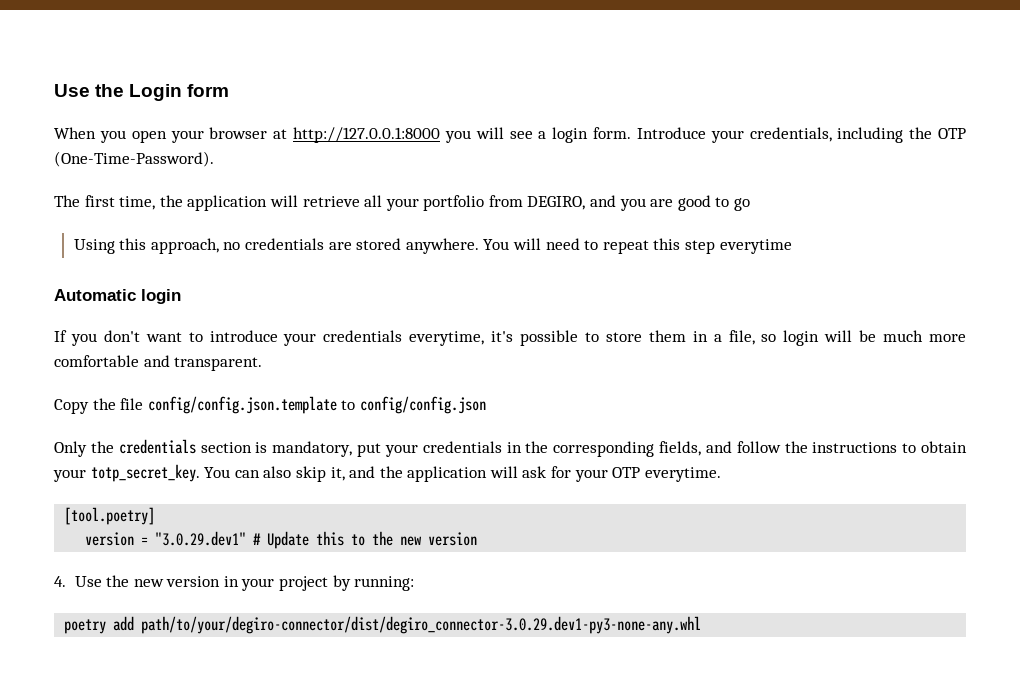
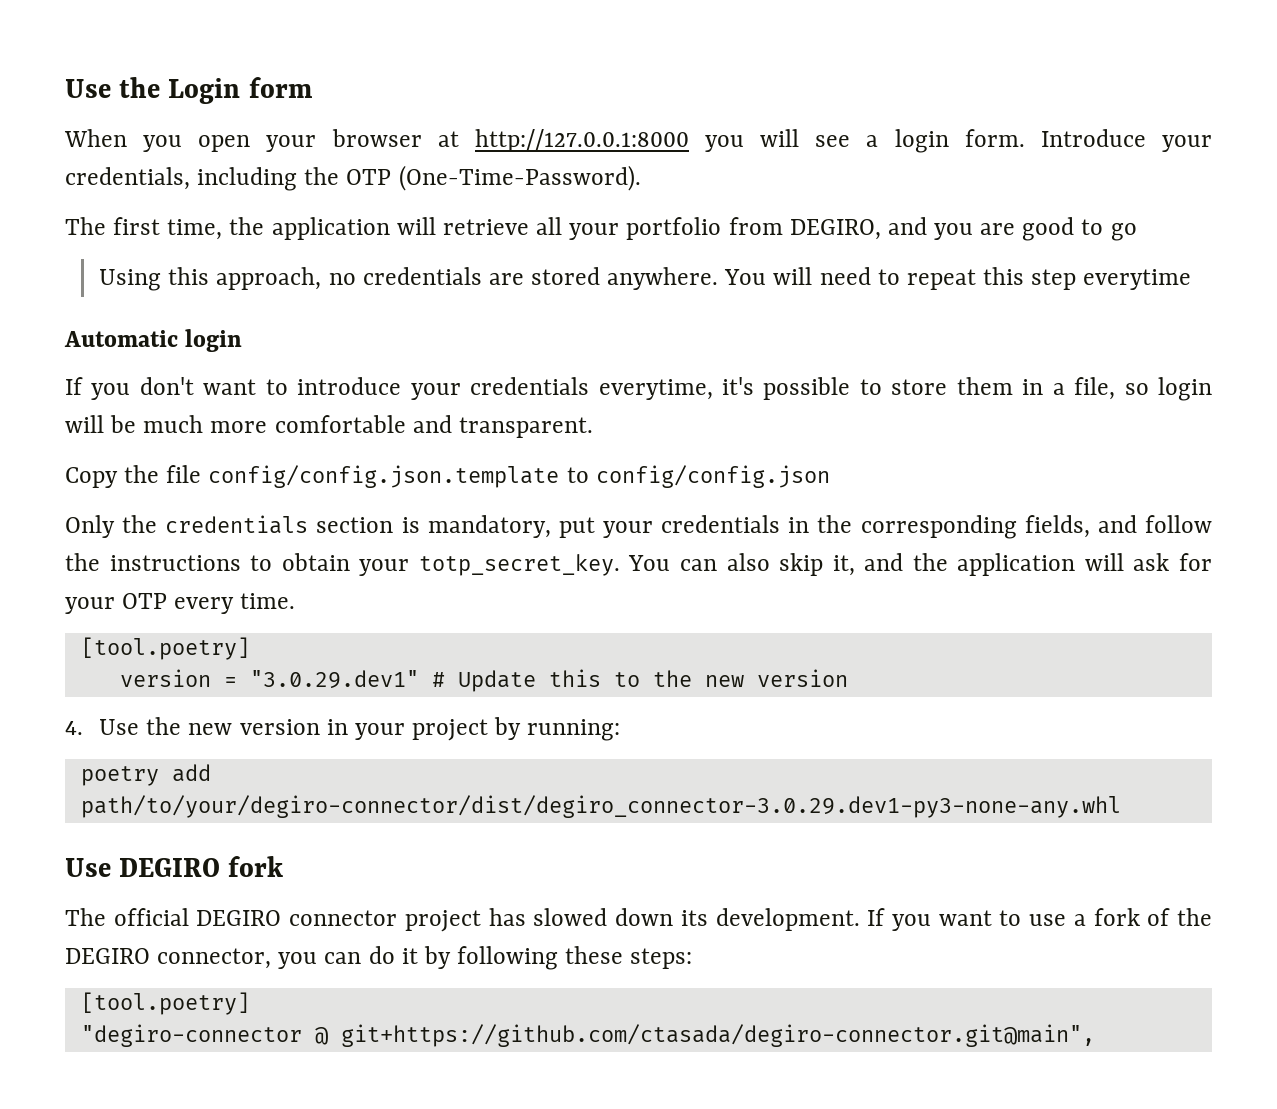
- You can also skip it, and the application will ask for your OTP everytime.
+ You can also skip it, and the application will ask for your OTP every time.
+ Use DEGIRO fork
+ The official DEGIRO connector project has slowed down its development. If you want to use a fork of the DEGIRO connector, you can do it by following these steps:
+ [tool.poetry]
+ "degiro-connector @ git+https://github.com/ctasada/degiro-connector.git@main",

